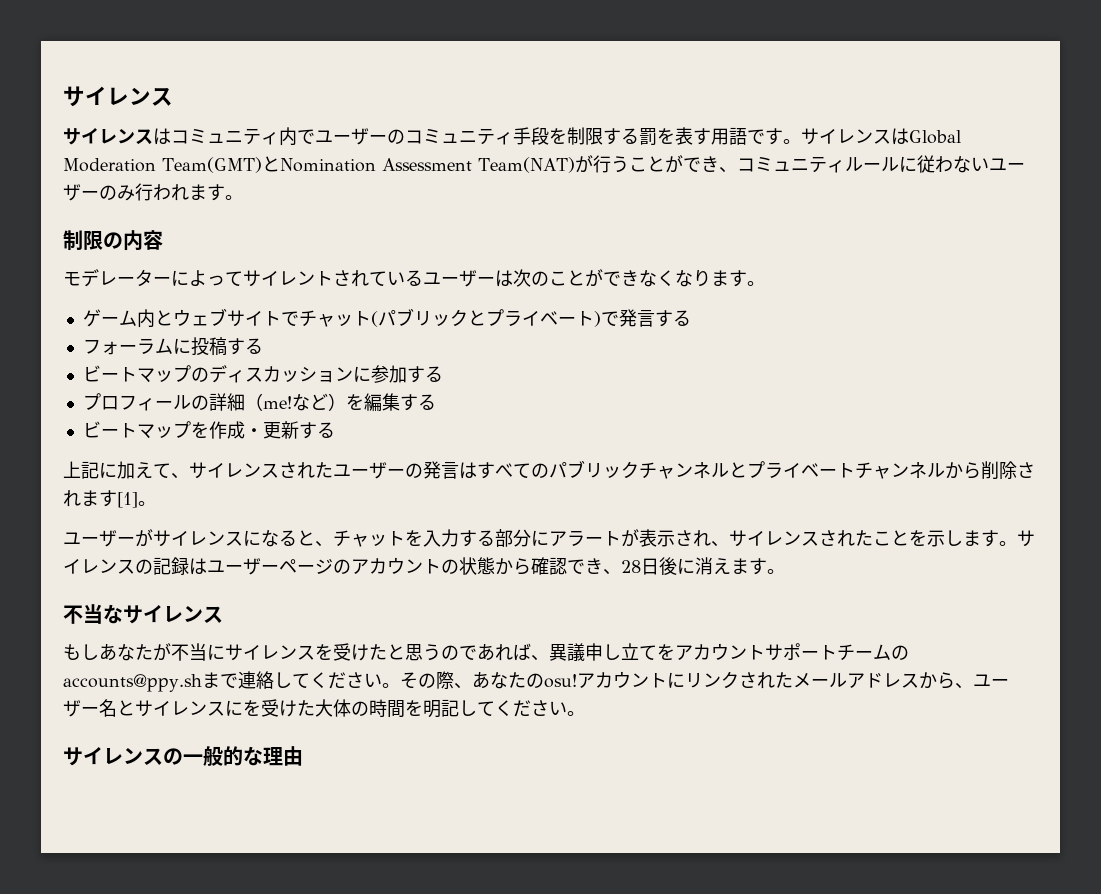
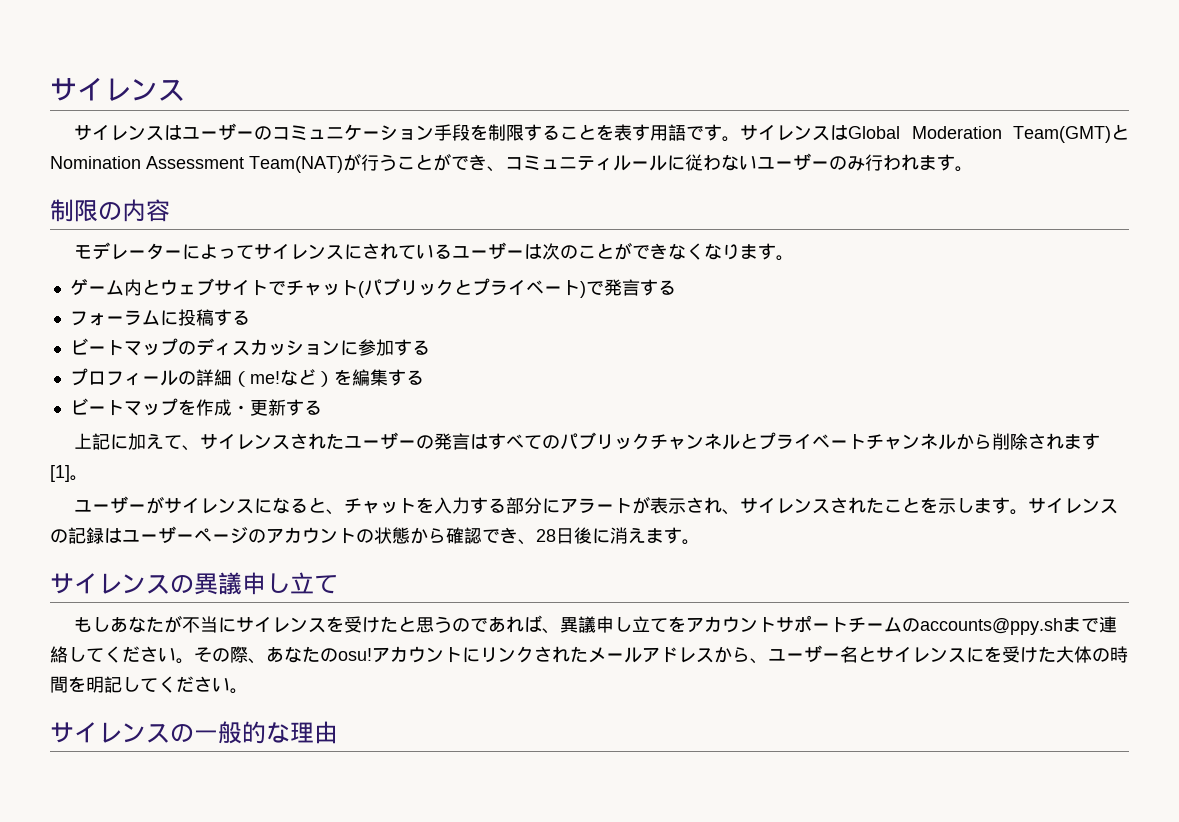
- サイレンスはコミュニティ内でユーザーのコミュニティ手段を制限する罰を表す用語です。
+ サイレンスはユーザーのコミュニケーション手段を制限することを表す用語です。
- モデレーターによってサイレントされているユーザーは次のことができなくなります。
+ モデレーターによってサイレンスにされているユーザーは次のことができなくなります。
- 不当なサイレンス
+ サイレンスの異議申し立て

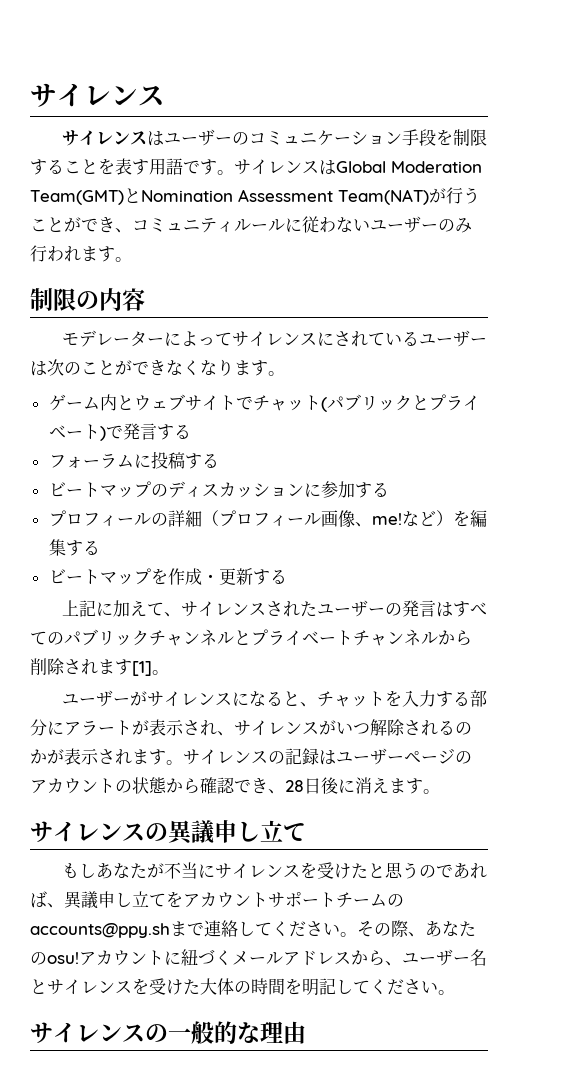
- プロフィールの詳細（me!
+ プロフィールの詳細（プロフィール画像、me!
- ユーザーがサイレンスになると、チャットを入力する部分にアラートが表示され、サイレンスされたことを示します。
+ ユーザーがサイレンスになると、チャットを入力する部分にアラートが表示され、サイレンスがいつ解除されるのかが表示されます。
- アカウントにリンクされたメールアドレスから、ユーザー名とサイレンスにを受けた大体の時間を明記してください。
+ アカウントに紐づくメールアドレスから、ユーザー名とサイレンスを受けた大体の時間を明記してください。

